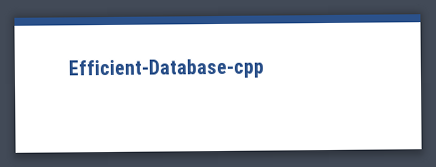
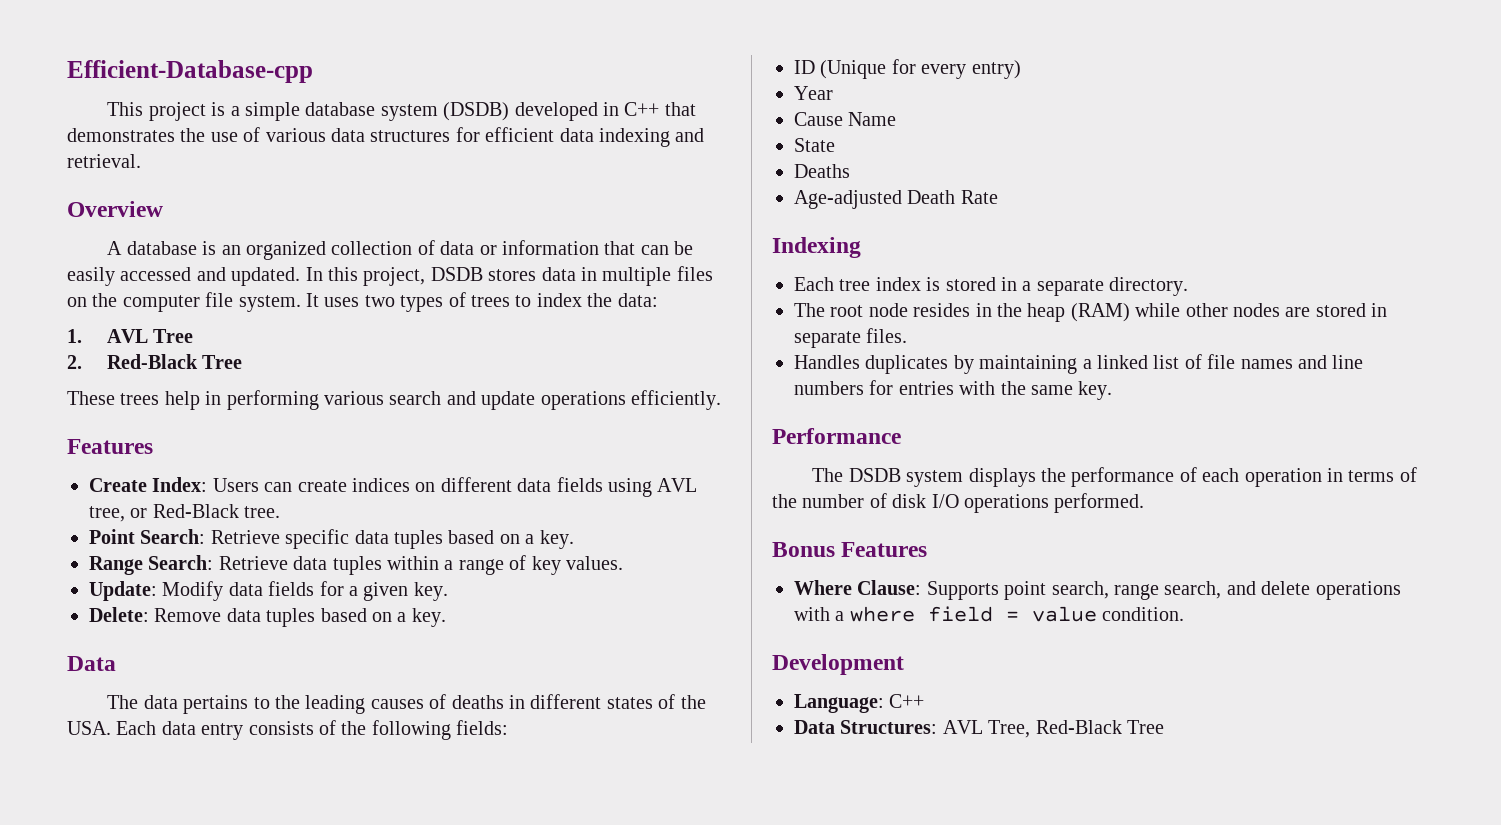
+ This project is a simple database system (DSDB) developed in C++ that demonstrates the use of various data structures for efficient data indexing and retrieval.
+ Overview
+ A database is an organized collection of data or information that can be easily accessed and updated. In this project, DSDB stores data in multiple files on the computer file system. It uses two types of trees to index the data:
+ 1. AVL Tree
+ 2. Red-Black Tree
+ These trees help in performing various search and update operations efficiently.
+ Features
+ Create Index: Users can create indices on different data fields using AVL tree, or Red-Black tree.
+ Point Search: Retrieve specific data tuples based on a key.
+ Range Search: Retrieve data tuples within a range of key values.
+ Update: Modify data fields for a given key.
+ Delete: Remove data tuples based on a key.
+ Data
+ The data pertains to the leading causes of deaths in different states of the USA. Each data entry consists of the following fields:
+ ID (Unique for every entry)
+ Year
+ Cause Name
+ State
+ Deaths
+ Age-adjusted Death Rate
+ Indexing
+ Each tree index is stored in a separate directory.
+ The root node resides in the heap (RAM) while other nodes are stored in separate files.
+ Handles duplicates by maintaining a linked list of file names and line numbers for entries with the same key.
+ Performance
+ The DSDB system displays the performance of each operation in terms of the number of disk I/O operations performed.
+ Bonus Features
+ Where Clause: Supports point search, range search, and delete operations with a where field = value condition.
+ Development
+ Language: C++
+ Data Structures: AVL Tree, Red-Black Tree

